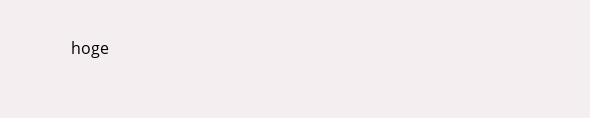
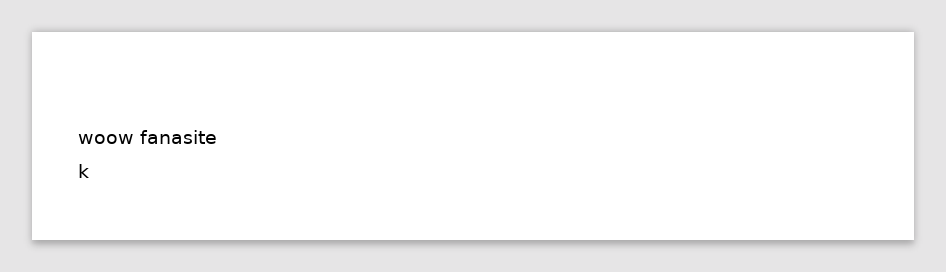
- hoge
+ woow fanasite
+ k

